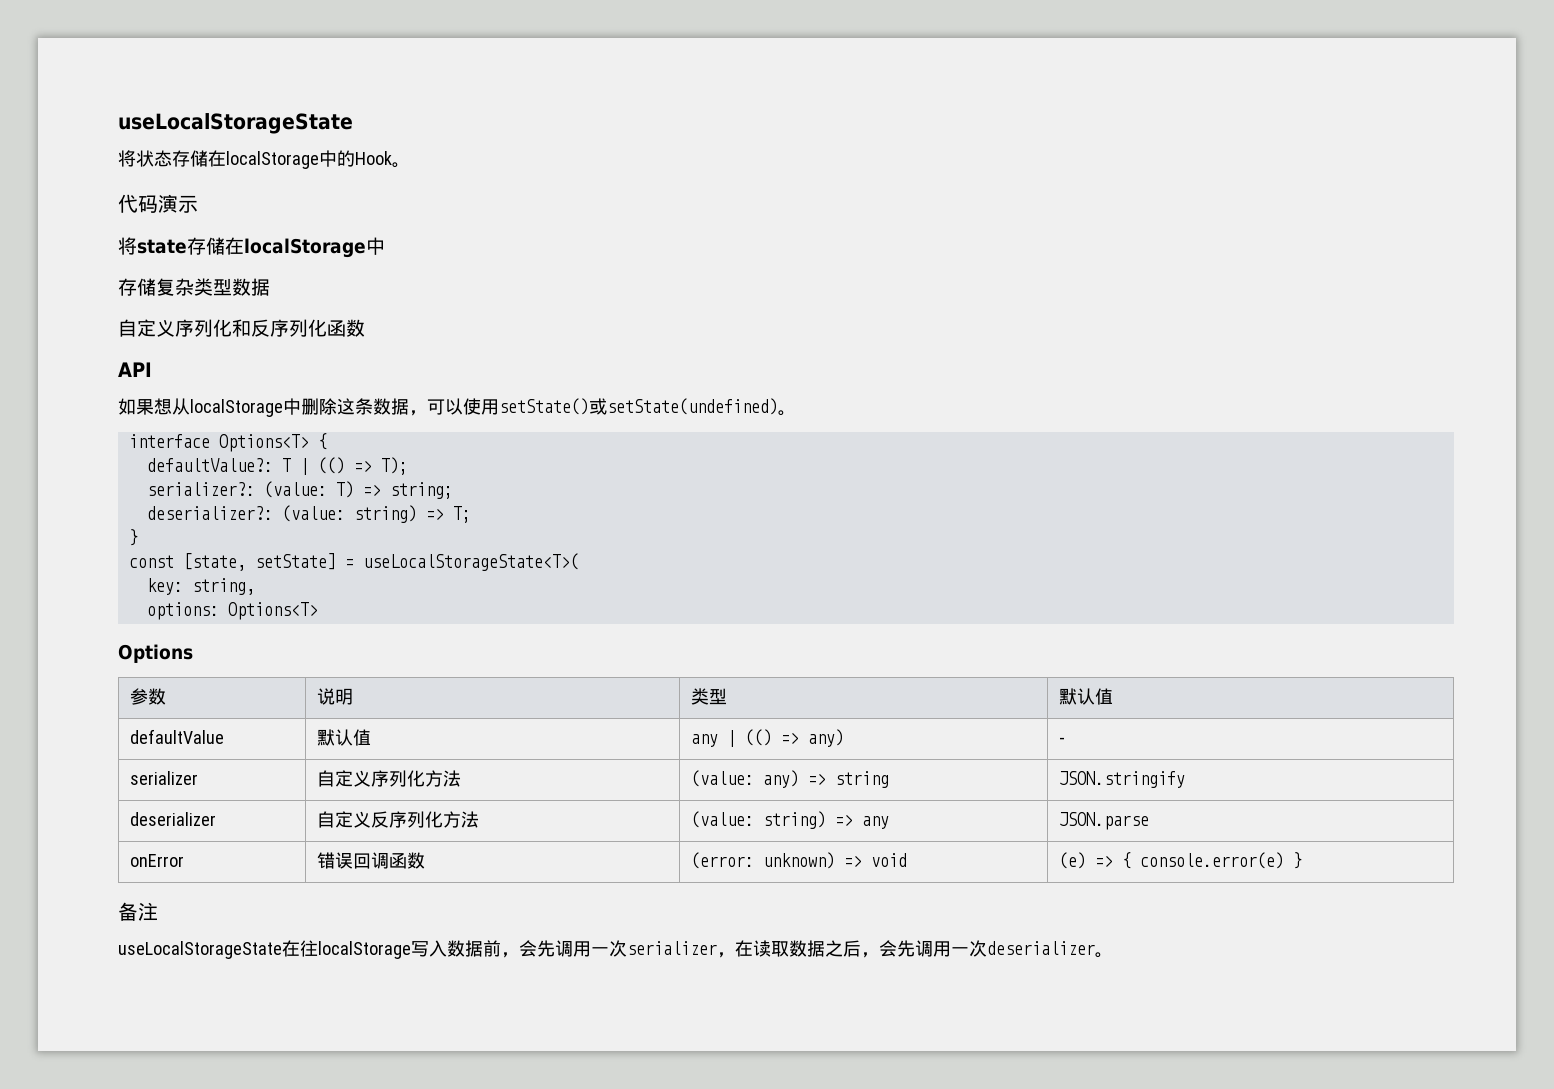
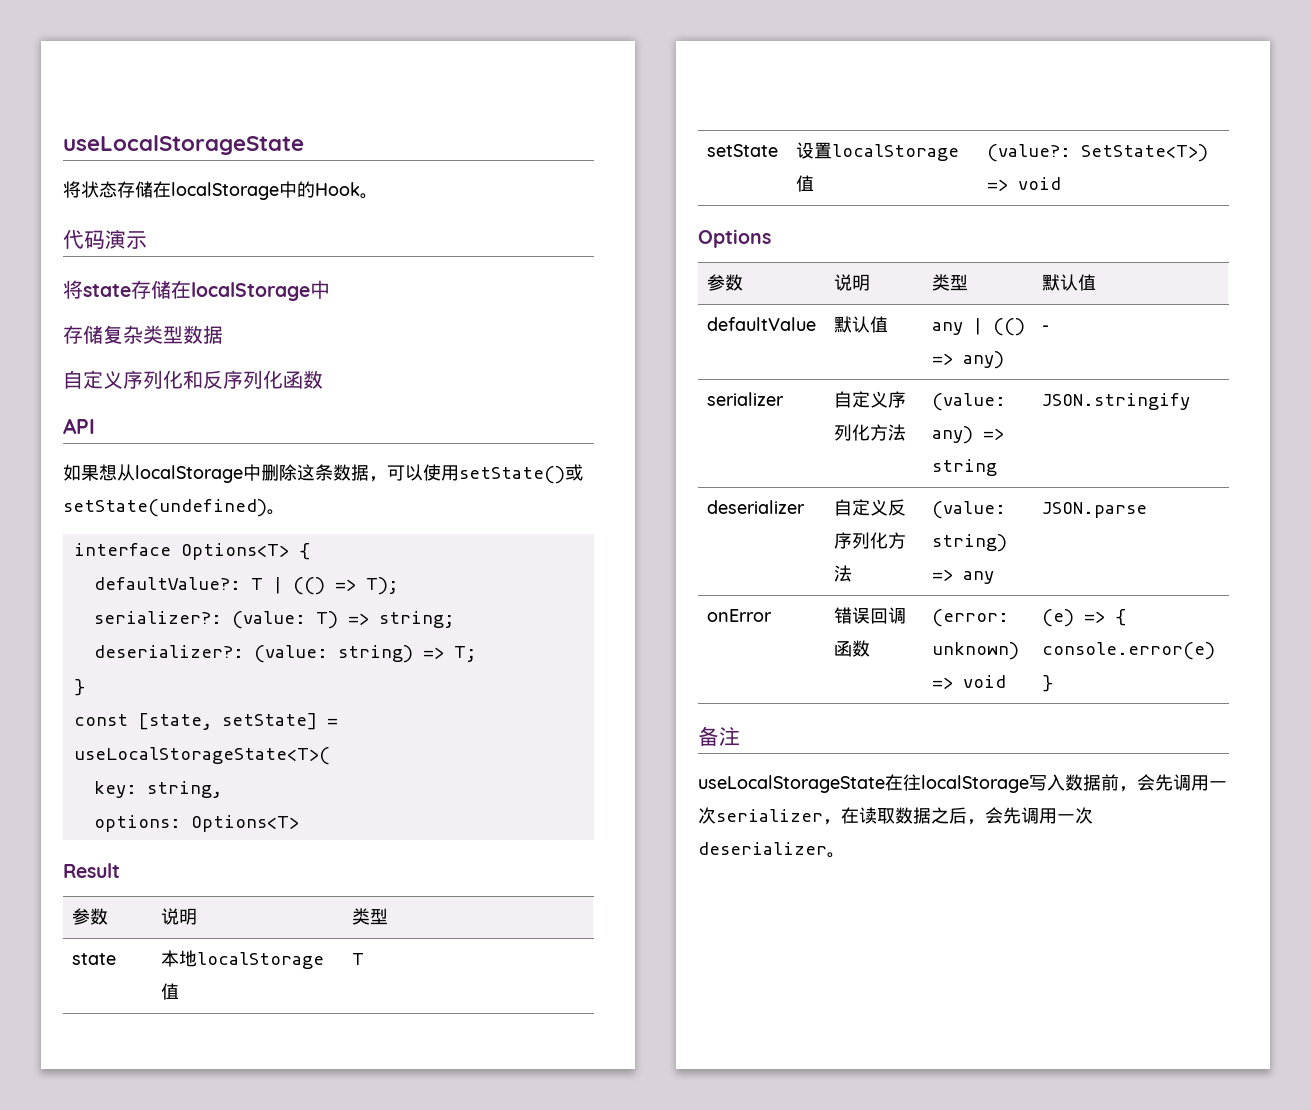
+ Result
+ 参数 | 说明 | 类型
+ state | 本地localStorage值 | T
+ setState | 设置localStorage值 | (value?: SetState<T>) => void

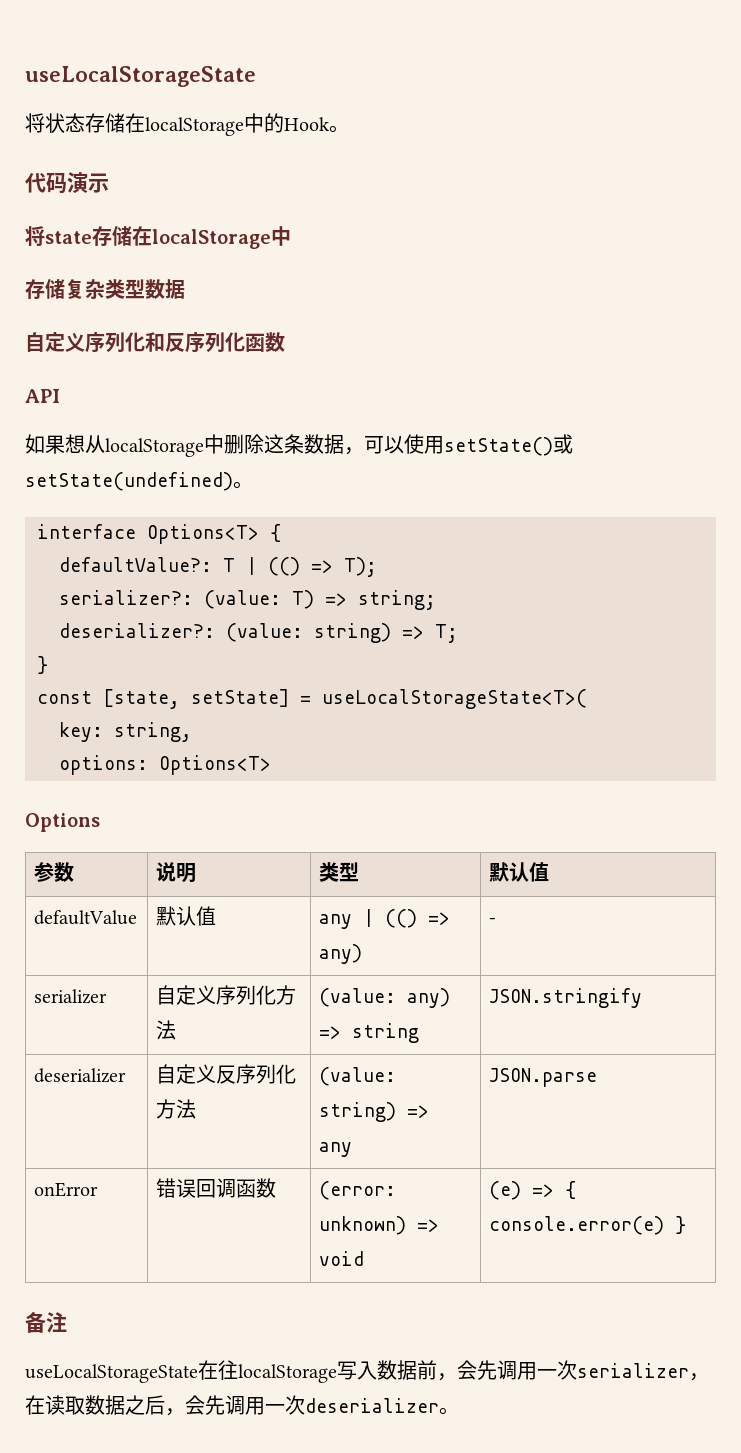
- Result
- 参数 | 说明 | 类型
- state | 本地localStorage值 | T
- setState | 设置localStorage值 | (value?: SetState<T>) => void

